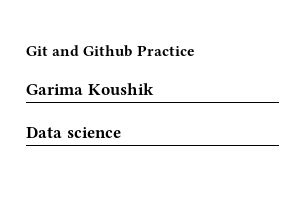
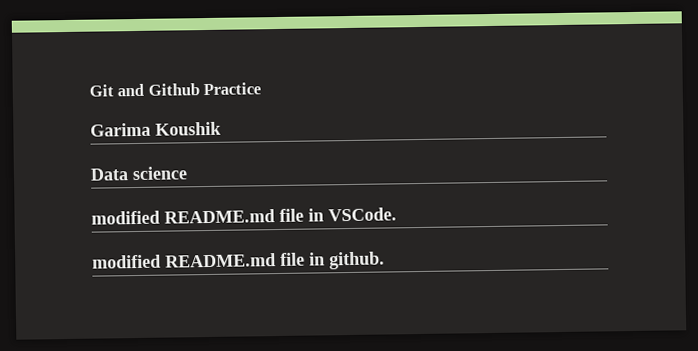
+ modified README.md file in VSCode.
+ modified README.md file in github.

